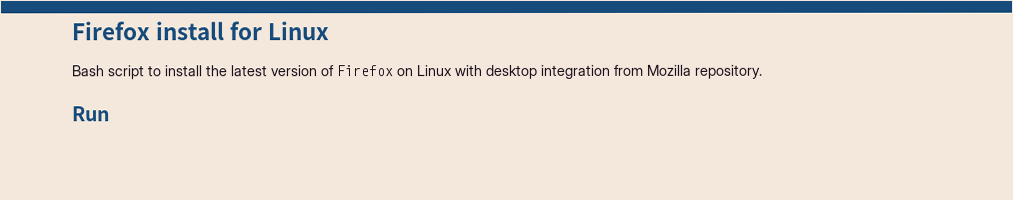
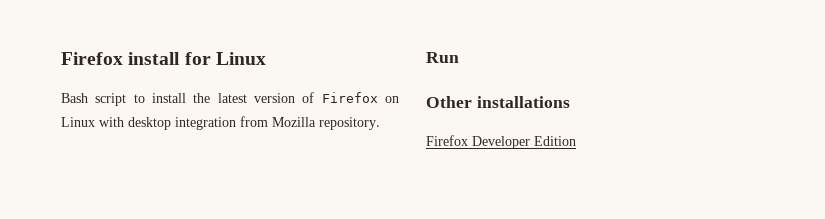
+ Other installations
+ Firefox Developer Edition

